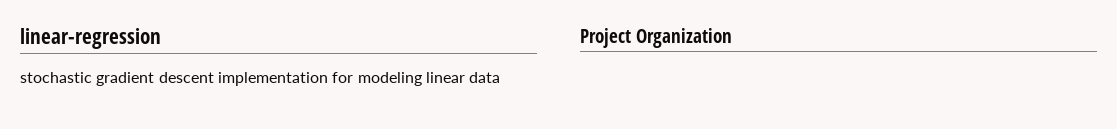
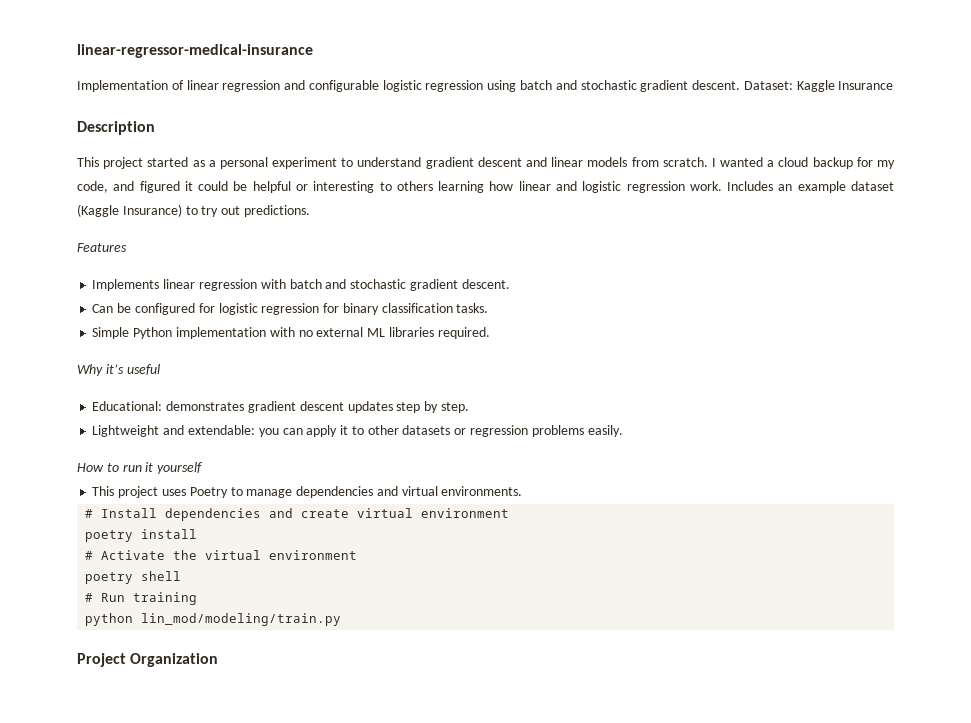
- linear-regression
- stochastic gradient descent implementation for modeling linear data
+ linear-regressor-medical-insurance
+ Implementation of linear regression and configurable logistic regression using batch and stochastic gradient descent. Dataset: Kaggle Insurance
+ Description
+ This project started as a personal experiment to understand gradient descent and linear models from scratch. I wanted a cloud backup for my code, and figured it could be helpful or interesting to others learning how linear and logistic regression work. Includes an example dataset (Kaggle Insurance) to try out predictions.
+ Features
+ Implements linear regression with batch and stochastic gradient descent.
+ Can be configured for logistic regression for binary classification tasks.
+ Simple Python implementation with no external ML libraries required.
+ Why it’s useful
+ Educational: demonstrates gradient descent updates step by step.
+ Lightweight and extendable: you can apply it to other datasets or regression problems easily.
+ How to run it yourself
+ This project uses Poetry to manage dependencies and virtual environments.
+ # Install dependencies and create virtual environment
+ poetry install
+ # Activate the virtual environment
+ poetry shell
+ # Run training
+ python lin_mod/modeling/train.py

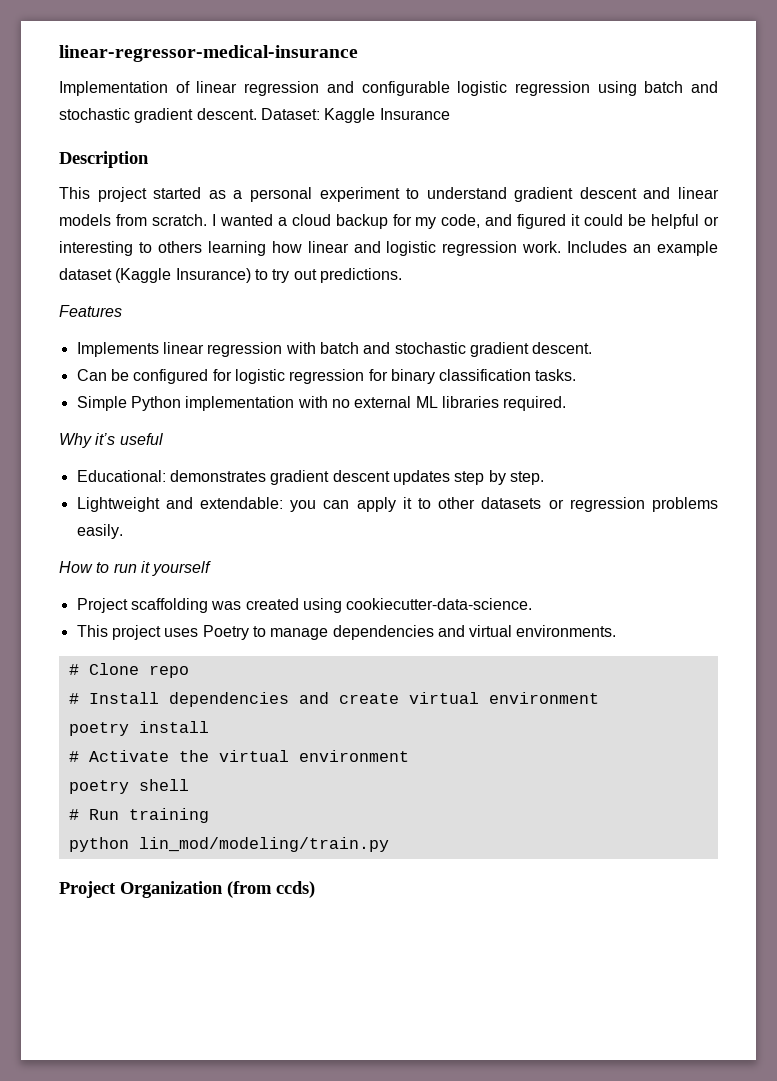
+ Project scaffolding was created using cookiecutter-data-science.
+ # Clone repo
- Project Organization
+ Project Organization (from ccds)

